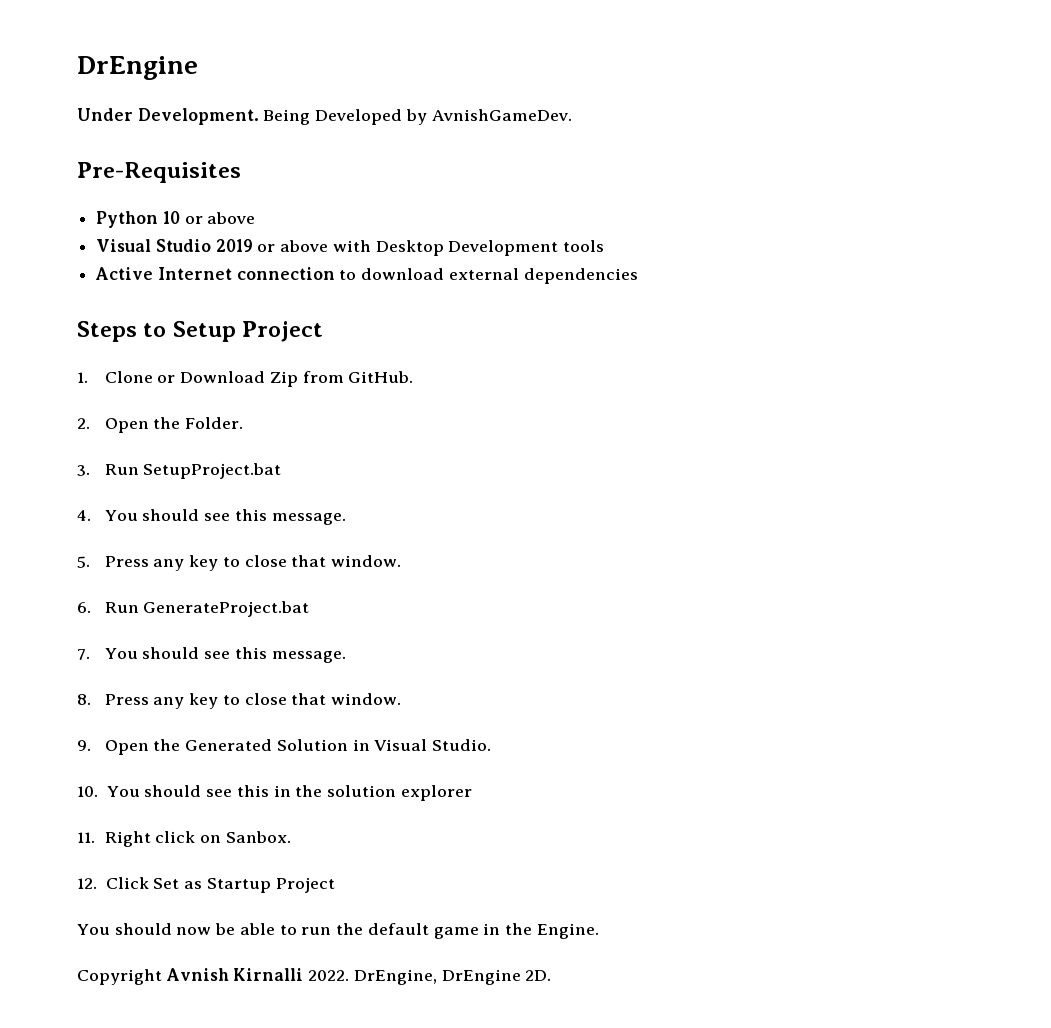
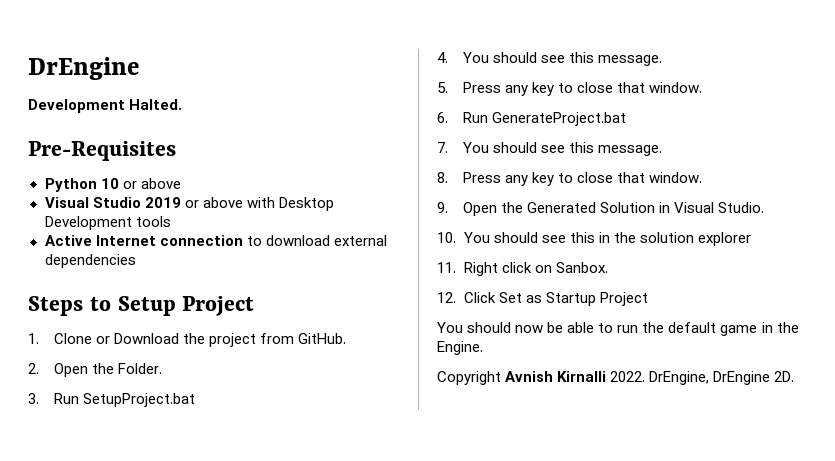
- Under Development. Being Developed by AvnishGameDev.
+ Development Halted.
- 1. Clone or Download Zip from GitHub.
+ 1. Clone or Download the project from GitHub.

